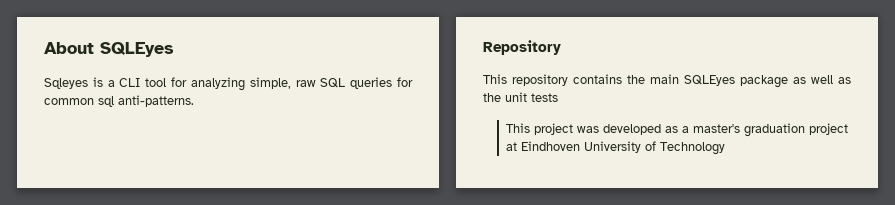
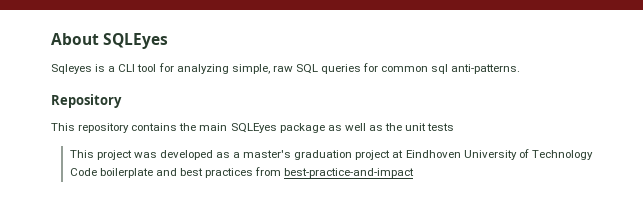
- This project was developed as a master's graduation project at Eindhoven University of Technology
+ This project was developed as a master's graduation project at Eindhoven University of Technology Code boilerplate and best practices from best-practice-and-impact

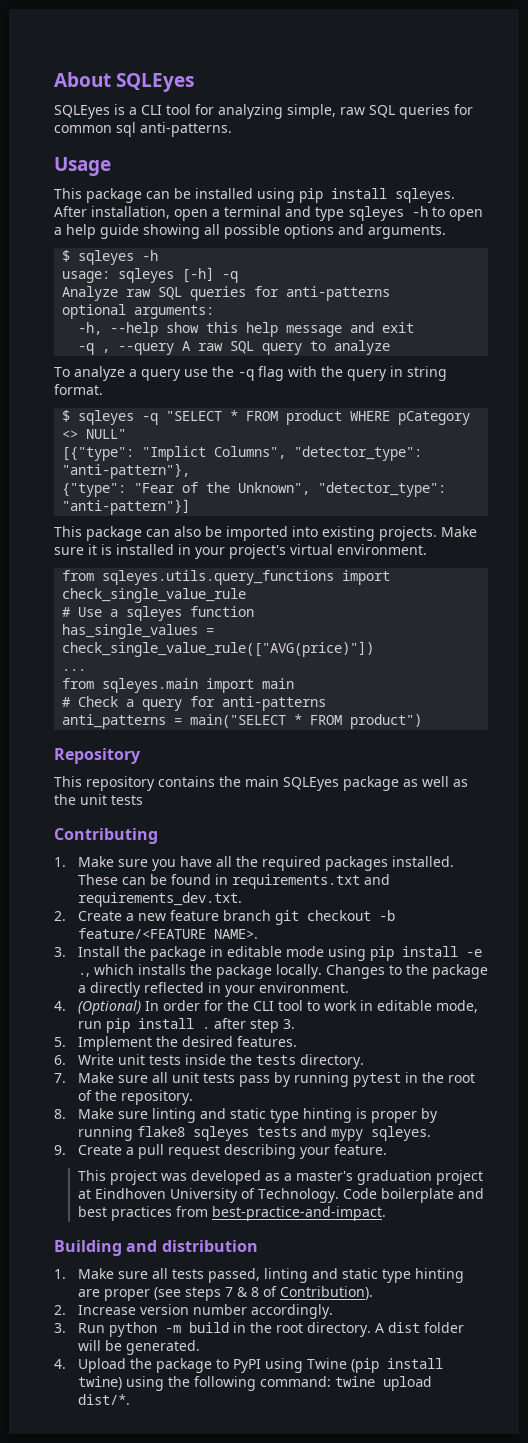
- Sqleyes is a CLI tool for analyzing simple, raw SQL queries for common sql anti-patterns.
+ SQLEyes is a CLI tool for analyzing simple, raw SQL queries for common sql anti-patterns.
+ Usage
+ This package can be installed using pip install sqleyes. After installation, open a terminal and type sqleyes -h to open a help guide showing all possible options and arguments.
+ $ sqleyes -h
+ usage: sqleyes [-h] -q
+ Analyze raw SQL queries for anti-patterns
+ optional arguments:
+ -h, --help show this help message and exit
+ -q , --query A raw SQL query to analyze
+ To analyze a query use the -q flag with the query in string format.
+ $ sqleyes -q "SELECT * FROM product WHERE pCategory <> NULL"
+ [{"type": "Implict Columns", "detector_type": "anti-pattern"},
+ {"type": "Fear of the Unknown", "detector_type": "anti-pattern"}]
+ This package can also be imported into existing projects. Make sure it is installed in your project's virtual environment.
+ from sqleyes.utils.query_functions import check_single_value_rule
+ # Use a sqleyes function
+ has_single_values = check_single_value_rule(["AVG(price)"])
+ ...
+ from sqleyes.main import main
+ # Check a query for anti-patterns
+ anti_patterns = main("SELECT * FROM product")
+ Contributing
+ 1. Make sure you have all the required packages installed. These can be found in requirements.txt and requirements_dev.txt.
+ 2. Create a new feature branch git checkout -b feature/<FEATURE NAME>.
+ 3. Install the package in editable mode using pip install -e ., which installs the package locally. Changes to the package a directly reflected in your environment.
+ 4. (Optional) In order for the CLI tool to work in editable mode, run pip install . after step 3.
+ 5. Implement the desired features.
+ 6. Write unit tests inside the tests directory.
+ 7. Make sure all unit tests pass by running pytest in the root of the repository.
+ 8. Make sure linting and static type hinting is proper by running flake8 sqleyes tests and mypy sqleyes.
+ 9. Create a pull request describing your feature.
- This project was developed as a master's graduation project at Eindhoven University of Technology Code boilerplate and best practices from best-practice-and-impact
+ This project was developed as a master's graduation project at Eindhoven University of Technology. Code boilerplate and best practices from best-practice-and-impact.
+ Building and distribution
+ 1. Make sure all tests passed, linting and static type hinting are proper (see steps 7 & 8 of Contribution).
+ 2. Increase version number accordingly.
+ 3. Run python -m build in the root directory. A dist folder will be generated.
+ 4. Upload the package to PyPI using Twine (pip install twine) using the following command: twine upload dist/*.

